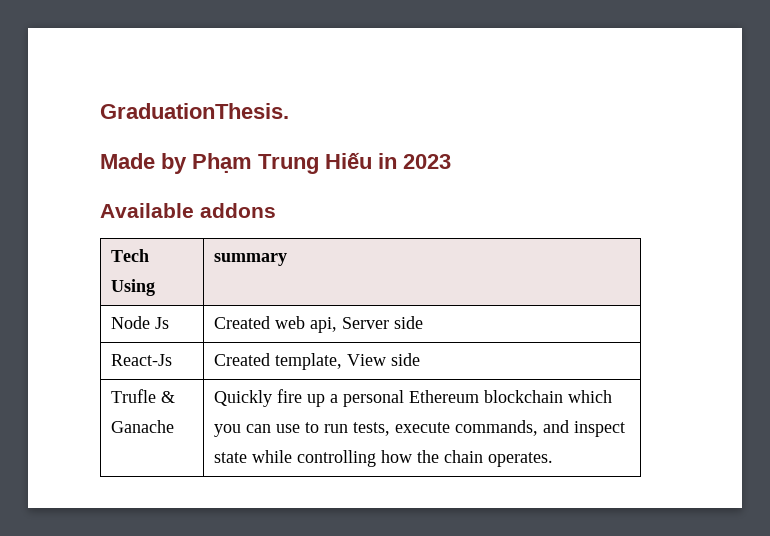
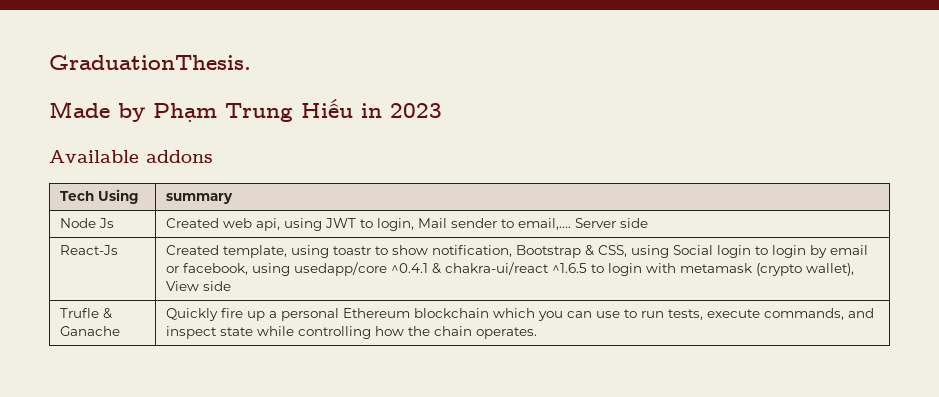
- Node Js | Created web api, Server side
+ Node Js | Created web api, using JWT to login, Mail sender to email,.... Server side
- React-Js | Created template, View side
+ React-Js | Created template, using toastr to show notification, Bootstrap & CSS, using Social login to login by email or facebook, using usedapp/core ^0.4.1 & chakra-ui/react ^1.6.5 to login with metamask (crypto wallet), View side

